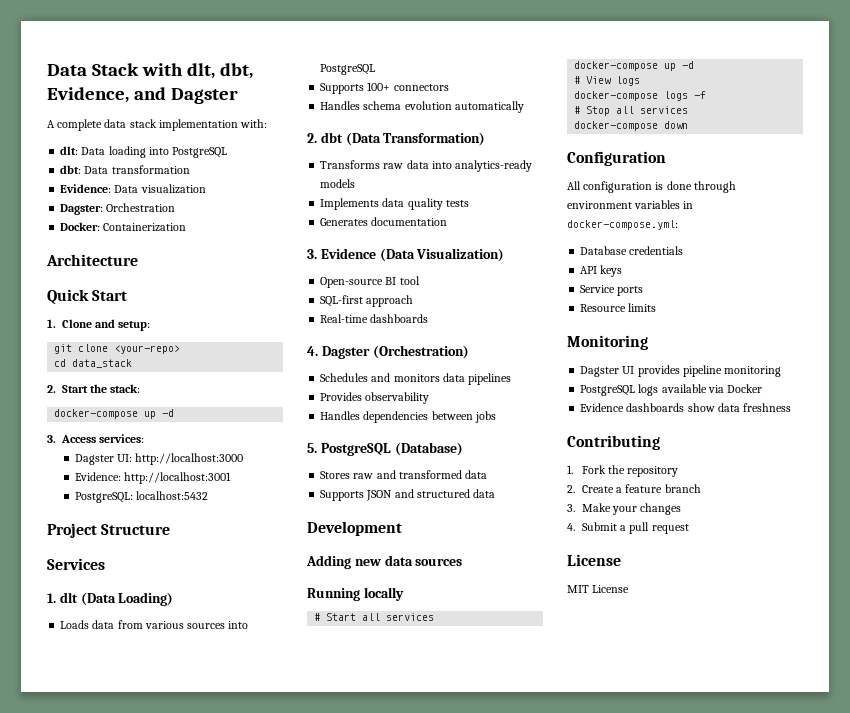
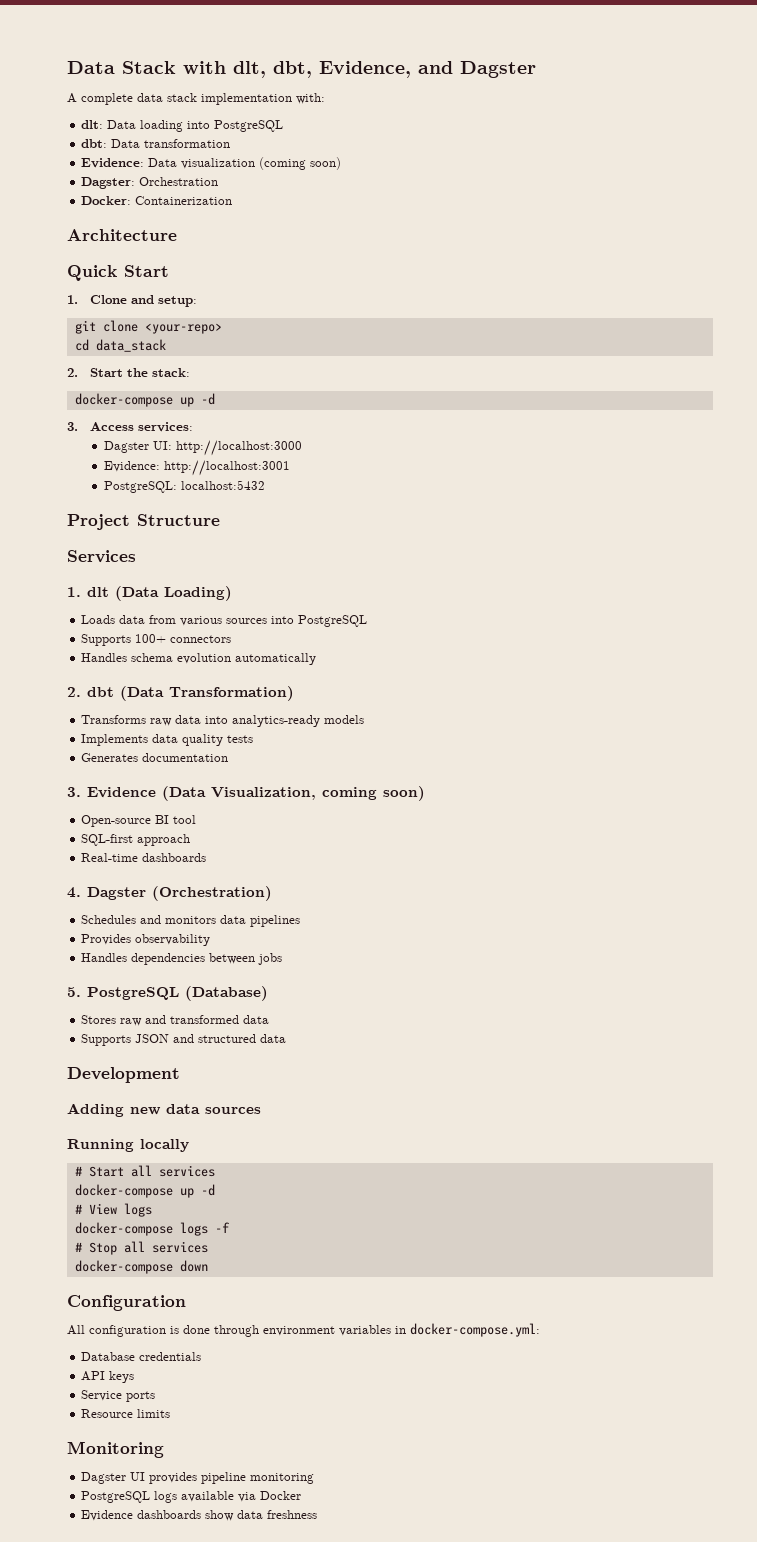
- Evidence: Data visualization
+ Evidence: Data visualization (coming soon)
- 3. Evidence (Data Visualization)
+ 3. Evidence (Data Visualization, coming soon)
- Contributing
- 1. Fork the repository
- 2. Create a feature branch
- 3. Make your changes
- 4. Submit a pull request
- License
- MIT License

